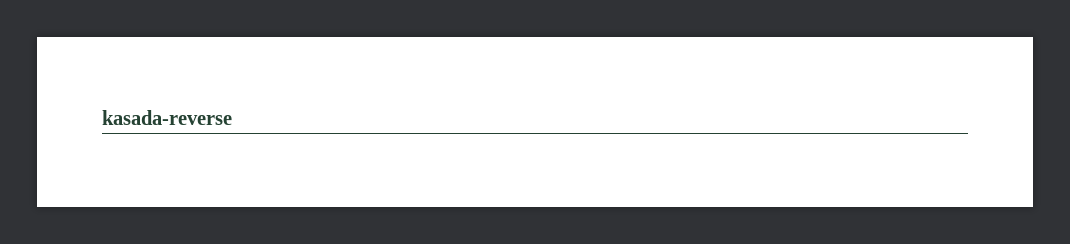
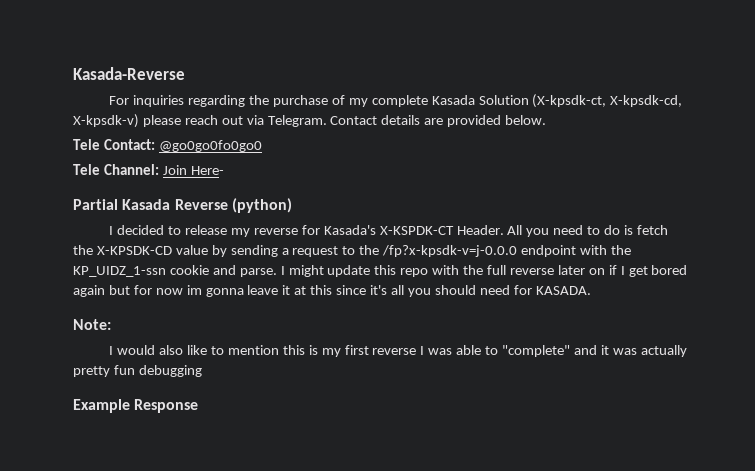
- kasada-reverse
+ Kasada-Reverse
+ For inquiries regarding the purchase of my complete Kasada Solution (X-kpsdk-ct, X-kpsdk-cd, X-kpsdk-v) please reach out via Telegram. Contact details are provided below.
+ Tele Contact: @go0go0fo0go0
+ Tele Channel: Join Here-
+ Partial Kasada Reverse (python)
+ I decided to release my reverse for Kasada's X-KSPDK-CT Header. All you need to do is fetch the X-KPSDK-CD value by sending a request to the /fp?x-kpsdk-v=j-0.0.0 endpoint with the KP_UIDZ_1-ssn cookie and parse. I might update this repo with the full reverse later on if I get bored again but for now im gonna leave it at this since it's all you should need for KASADA.
+ Note:
+ I would also like to mention this is my first reverse I was able to "complete" and it was actually pretty fun debugging
+ Example Response

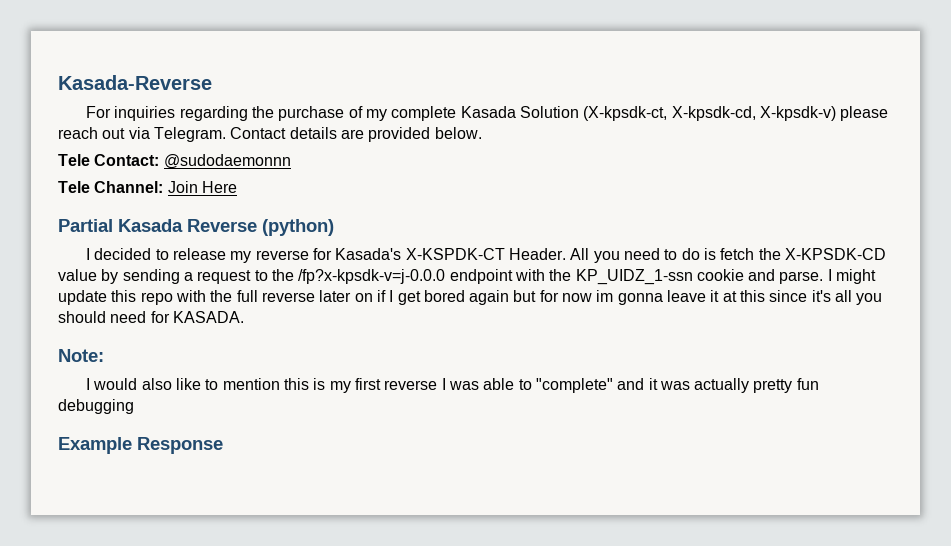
- Tele Contact: @go0go0fo0go0
+ Tele Contact: @sudodaemonnn
- Tele Channel: Join Here-
+ Tele Channel: Join Here

